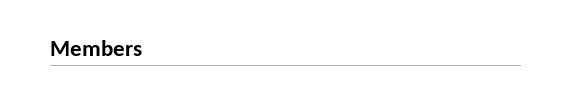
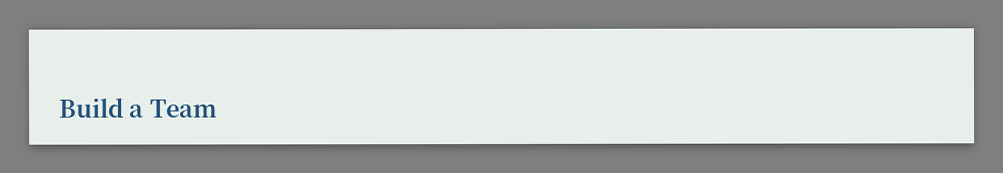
- Members
+ Build a Team

